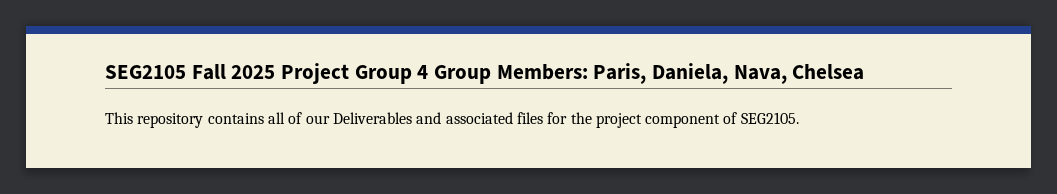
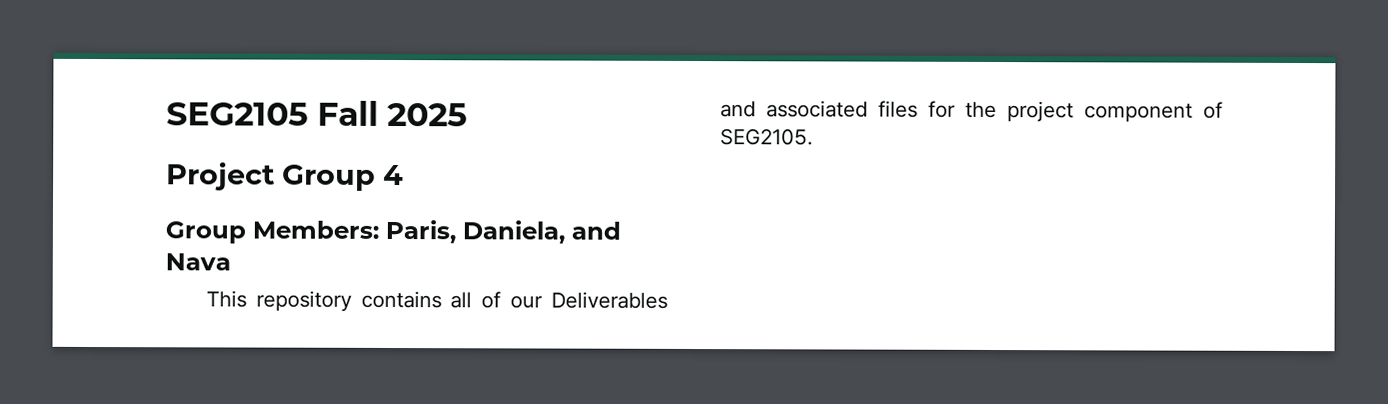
- SEG2105 Fall 2025 Project Group 4 Group Members: Paris, Daniela, Nava, Chelsea
+ SEG2105 Fall 2025
+ Project Group 4
+ Group Members: Paris, Daniela, and Nava

